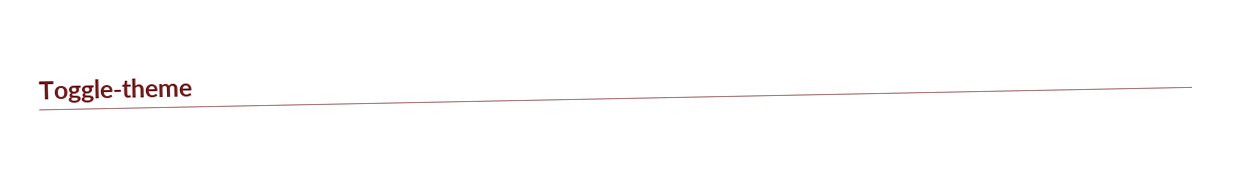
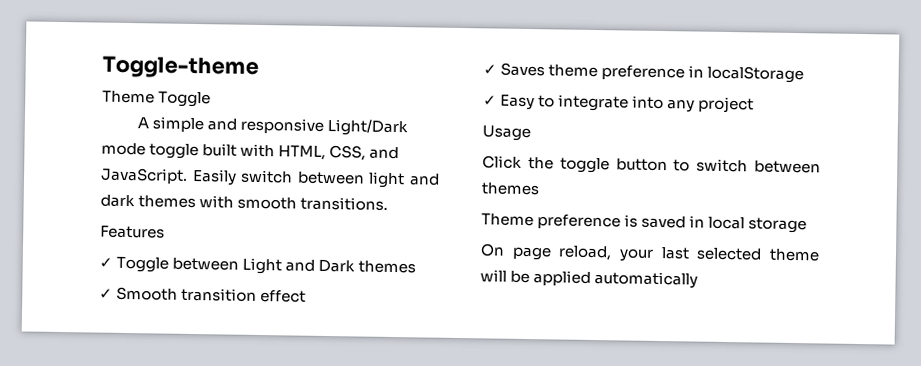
+ Theme Toggle
+ A simple and responsive Light/Dark mode toggle built with HTML, CSS, and JavaScript. Easily switch between light and dark themes with smooth transitions.
+ Features
+ ✓ Toggle between Light and Dark themes
+ ✓ Smooth transition effect
+ ✓ Saves theme preference in localStorage
+ ✓ Easy to integrate into any project
+ Usage
+ Click the toggle button to switch between themes
+ Theme preference is saved in local storage
+ On page reload, your last selected theme will be applied automatically

